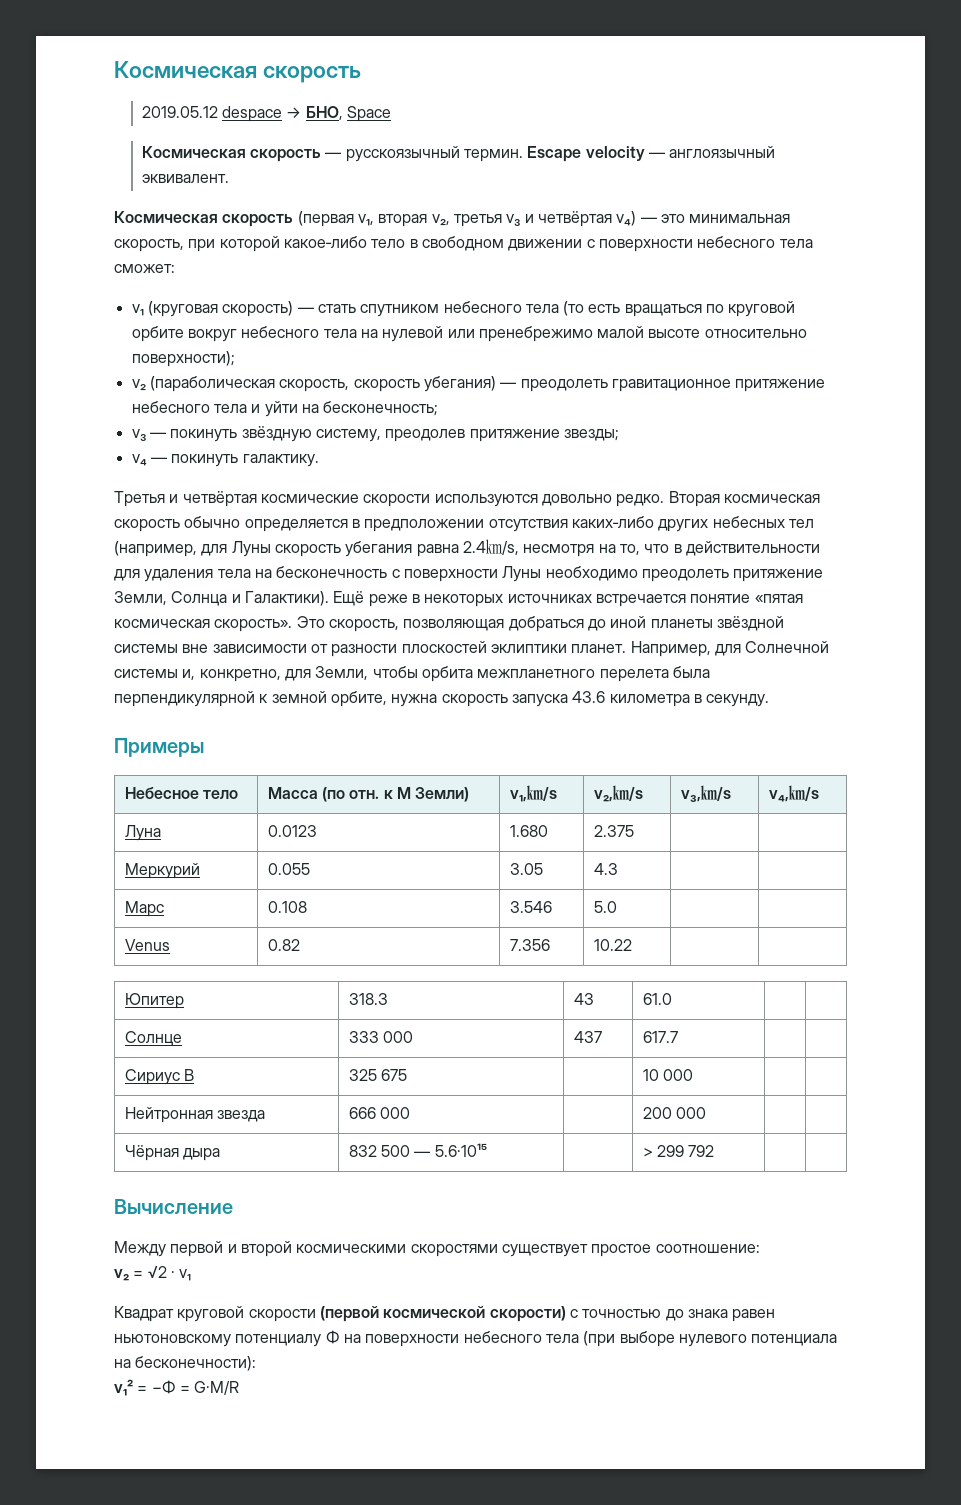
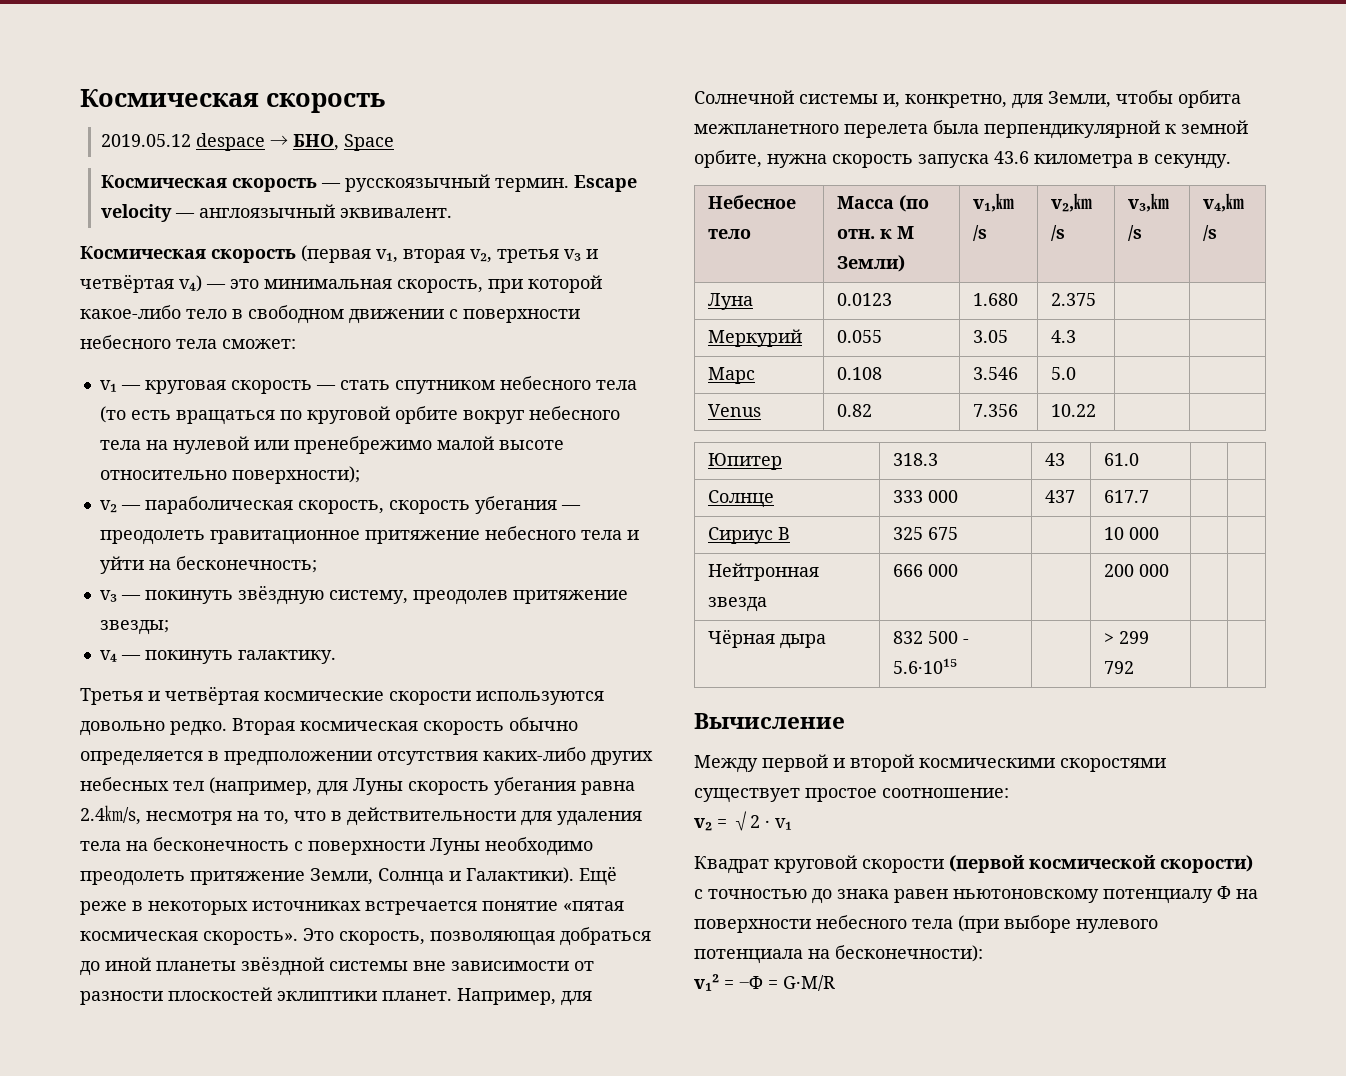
- v₁ (круговая скорость) — стать спутником небесного тела (то есть вращаться по круговой орбите вокруг небесного тела на нулевой или пренебрежимо малой высоте относительно поверхности);
+ v₁ — круговая скорость — стать спутником небесного тела (то есть вращаться по круговой орбите вокруг небесного тела на нулевой или пренебрежимо малой высоте относительно поверхности);
- v₂ (параболическая скорость, скорость убегания) — преодолеть гравитационное притяжение небесного тела и уйти на бесконечность;
+ v₂ — параболическая скорость, скорость убегания — преодолеть гравитационное притяжение небесного тела и уйти на бесконечность;
- Примеры
- Чёрная дыра | 832 500 — 5.6·10¹⁵ | | > 299 792 | |
+ Чёрная дыра | 832 500 ‑ 5.6·10¹⁵ | | > 299 792 | |

